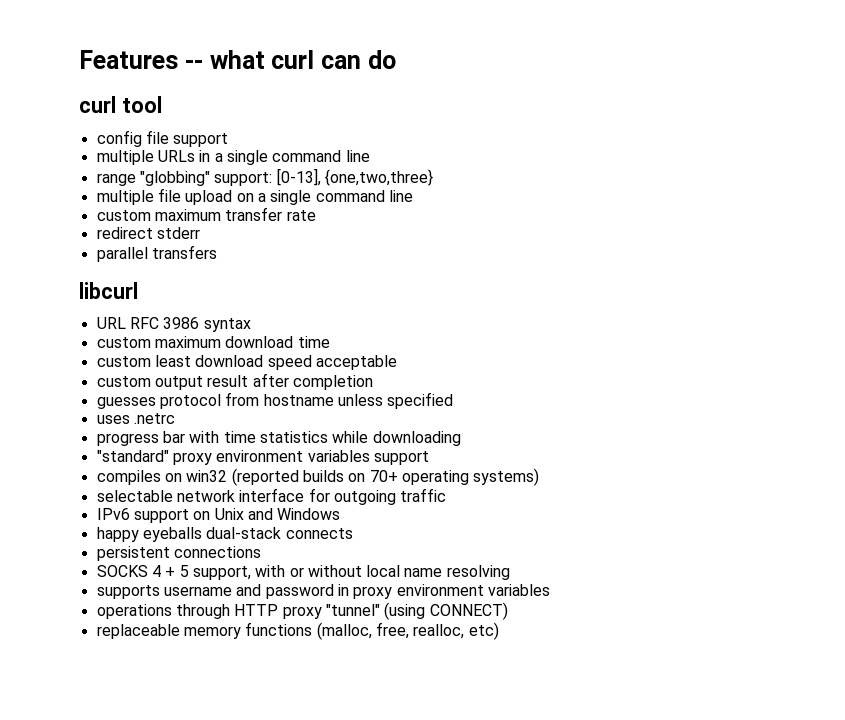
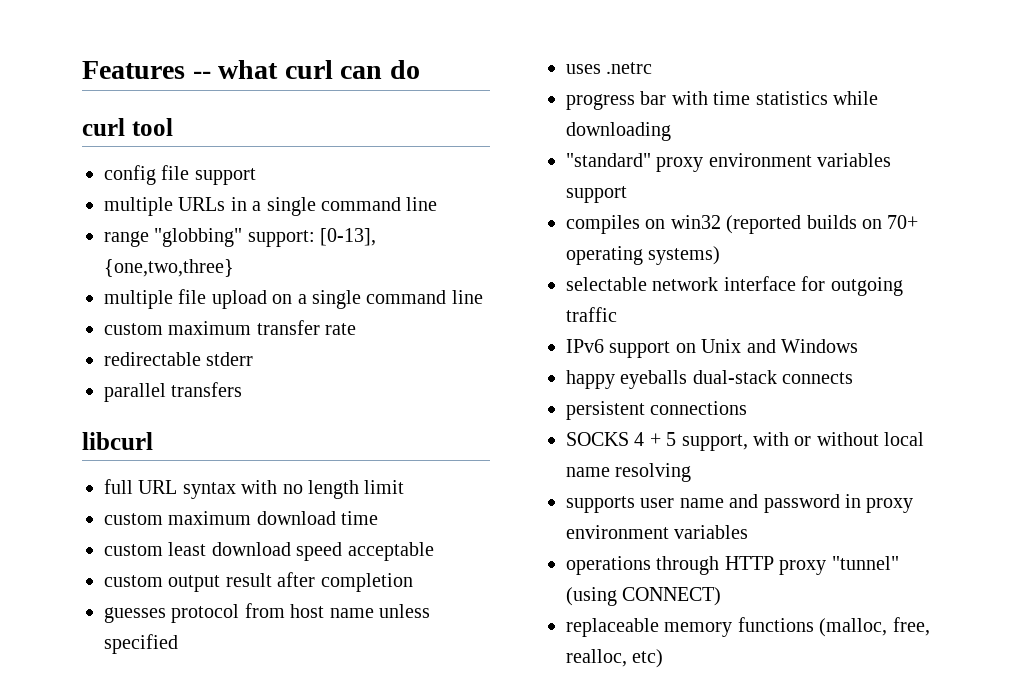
- redirect stderr
+ redirectable stderr
- URL RFC 3986 syntax
+ full URL syntax with no length limit
- guesses protocol from hostname unless specified
+ guesses protocol from host name unless specified
- supports username and password in proxy environment variables
+ supports user name and password in proxy environment variables

